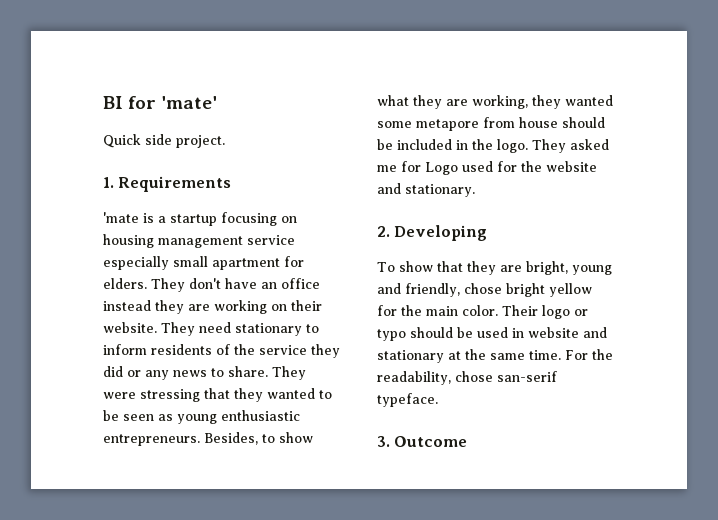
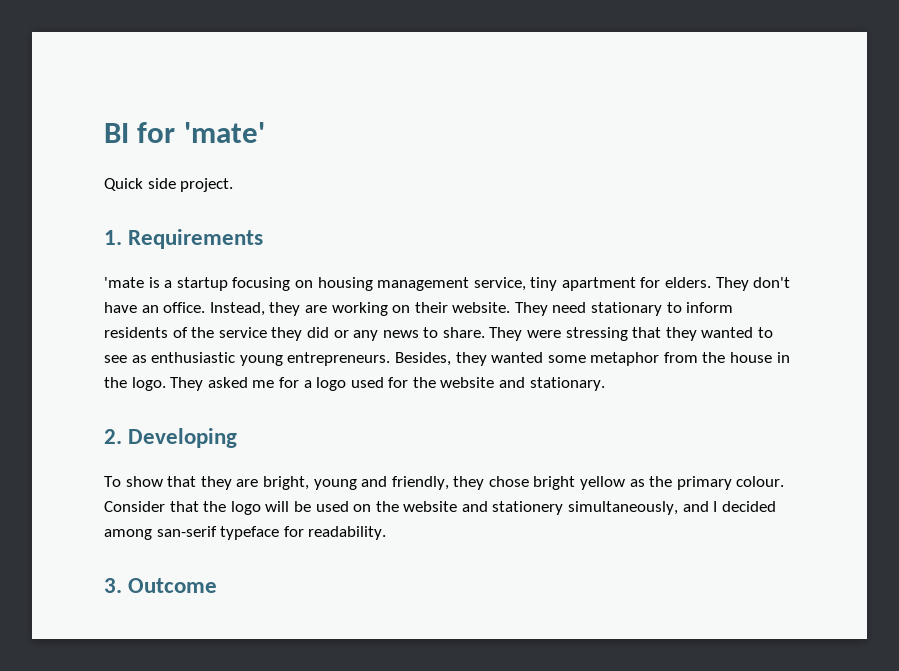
- 'mate is a startup focusing on housing management service especially small apartment for elders.
+ 'mate is a startup focusing on housing management service, tiny apartment for elders.
- They don't have an office instead they are working on their website.
+ They don't have an office. Instead, they are working on their website.
- They were stressing that they wanted to be seen as young enthusiastic entrepreneurs. Besides, to show what they are working, they wanted some metapore from house should be included in the logo.
+ They were stressing that they wanted to see as enthusiastic young entrepreneurs. Besides, they wanted some metaphor from the house in the logo.
- They asked me for Logo used for the website and stationary.
+ They asked me for a logo used for the website and stationary.
- To show that they are bright, young and friendly, chose bright yellow for the main color. Their logo or typo should be used in website and stationary at the same time. For the readability, chose san-serif typeface.
+ To show that they are bright, young and friendly, they chose bright yellow as the primary colour. Consider that the logo will be used on the website and stationery simultaneously, and I decided among san-serif typeface for readability.

